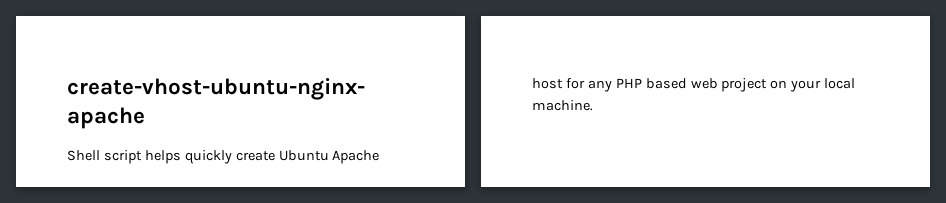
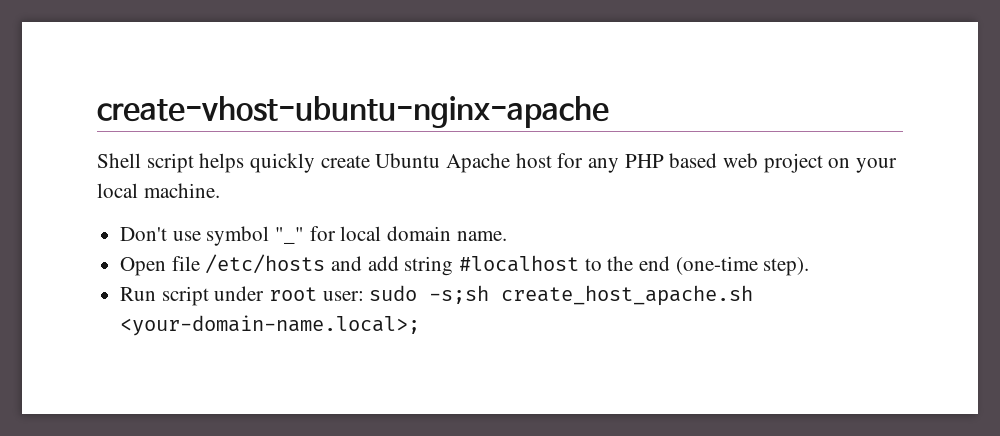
+ Don't use symbol "_" for local domain name.
+ Open file /etc/hosts and add string #localhost to the end (one-time step).
+ Run script under root user: sudo -s;sh create_host_apache.sh <your-domain-name.local>;

